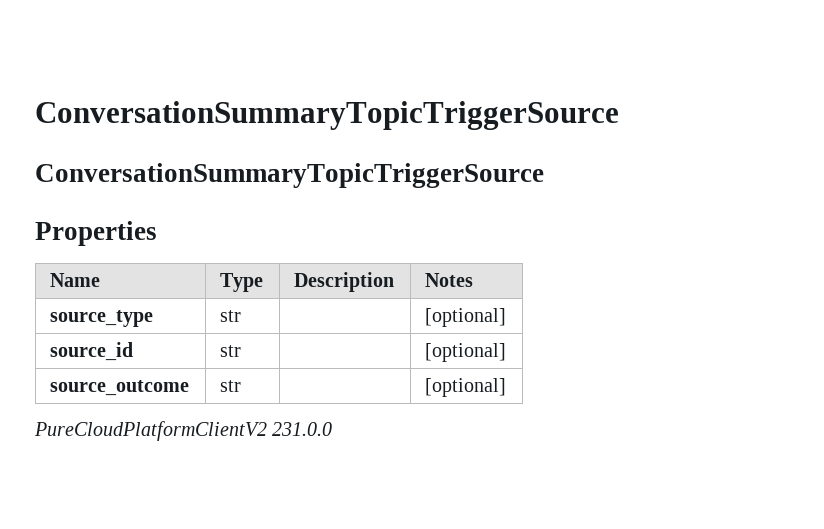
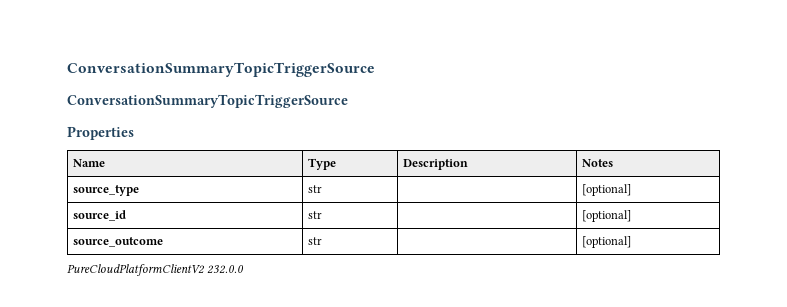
- PureCloudPlatformClientV2 231.0.0
+ PureCloudPlatformClientV2 232.0.0

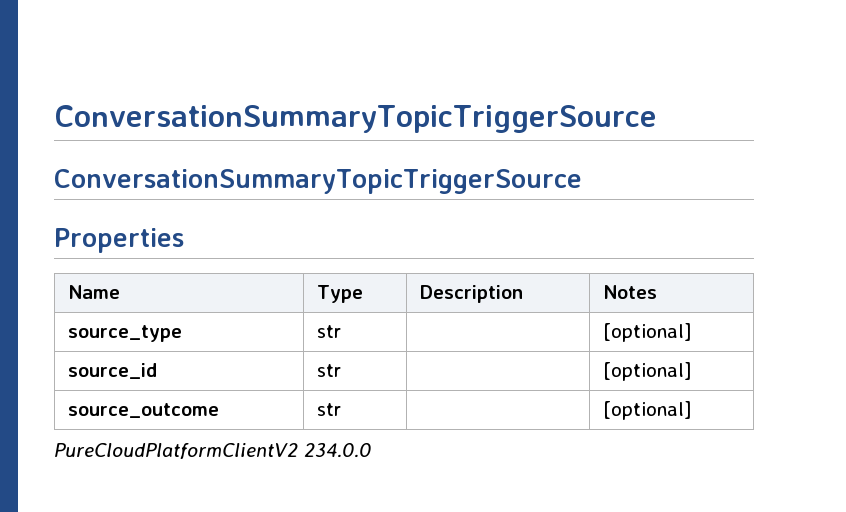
- PureCloudPlatformClientV2 232.0.0
+ PureCloudPlatformClientV2 234.0.0

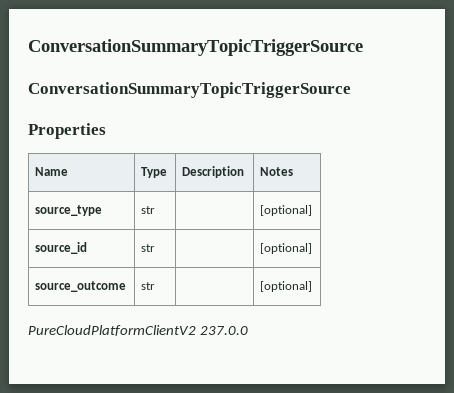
- PureCloudPlatformClientV2 234.0.0
+ PureCloudPlatformClientV2 237.0.0

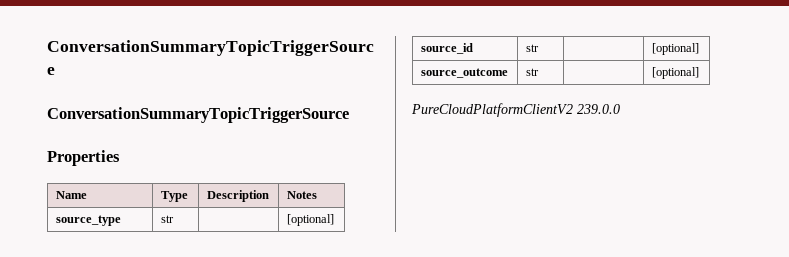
- PureCloudPlatformClientV2 237.0.0
+ PureCloudPlatformClientV2 239.0.0

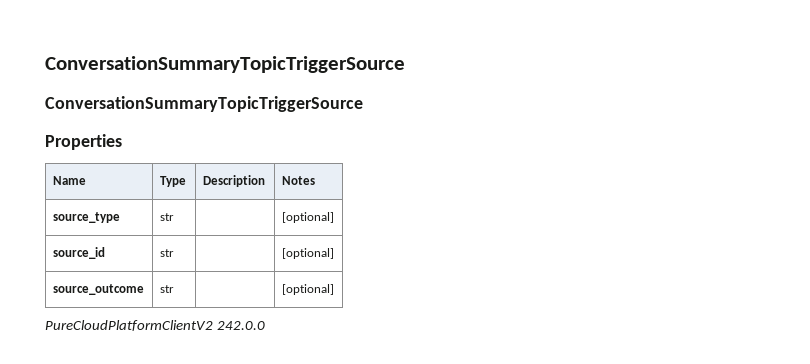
- PureCloudPlatformClientV2 239.0.0
+ PureCloudPlatformClientV2 242.0.0

